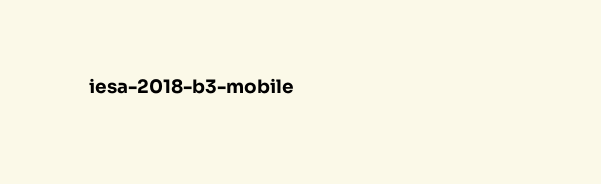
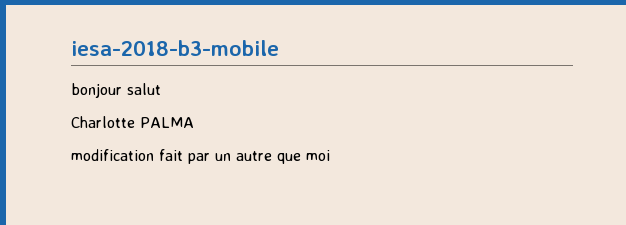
+ bonjour salut
+ Charlotte PALMA
+ modification fait par un autre que moi

